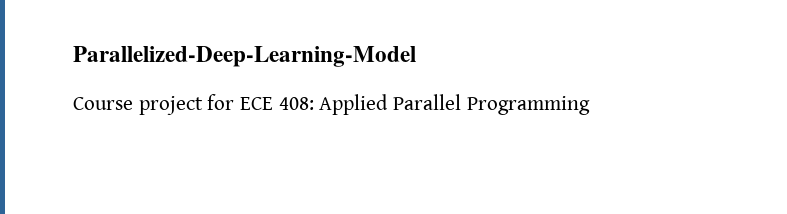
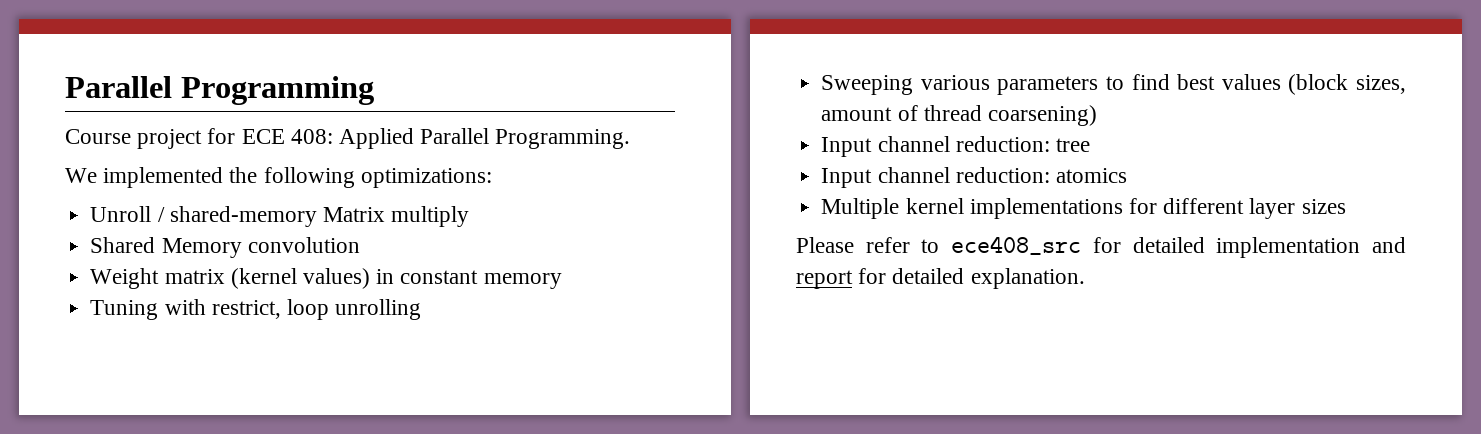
- Parallelized-Deep-Learning-Model
+ Parallel Programming
- Course project for ECE 408: Applied Parallel Programming
+ Course project for ECE 408: Applied Parallel Programming.
+ We implemented the following optimizations:
+ Unroll / shared-memory Matrix multiply
+ Shared Memory convolution
+ Weight matrix (kernel values) in constant memory
+ Tuning with restrict, loop unrolling
+ Sweeping various parameters to find best values (block sizes, amount of thread coarsening)
+ Input channel reduction: tree
+ Input channel reduction: atomics
+ Multiple kernel implementations for different layer sizes
+ Please refer to ece408_src for detailed implementation and report for detailed explanation.

